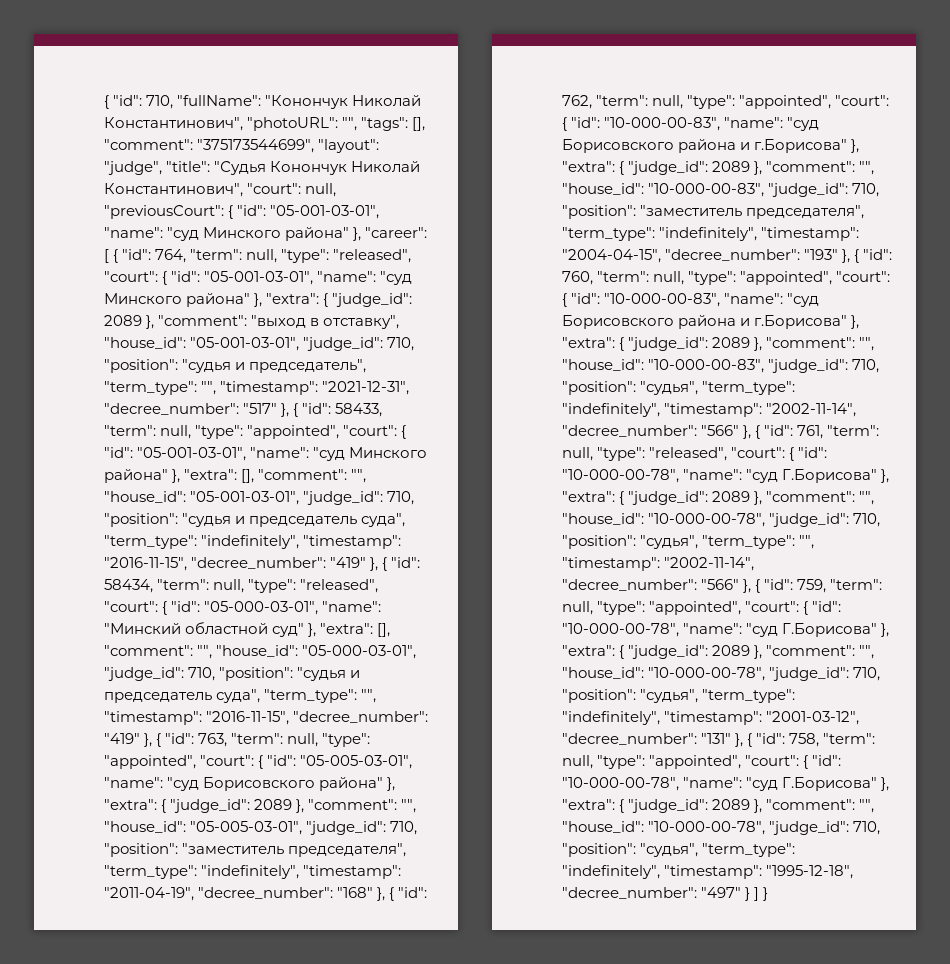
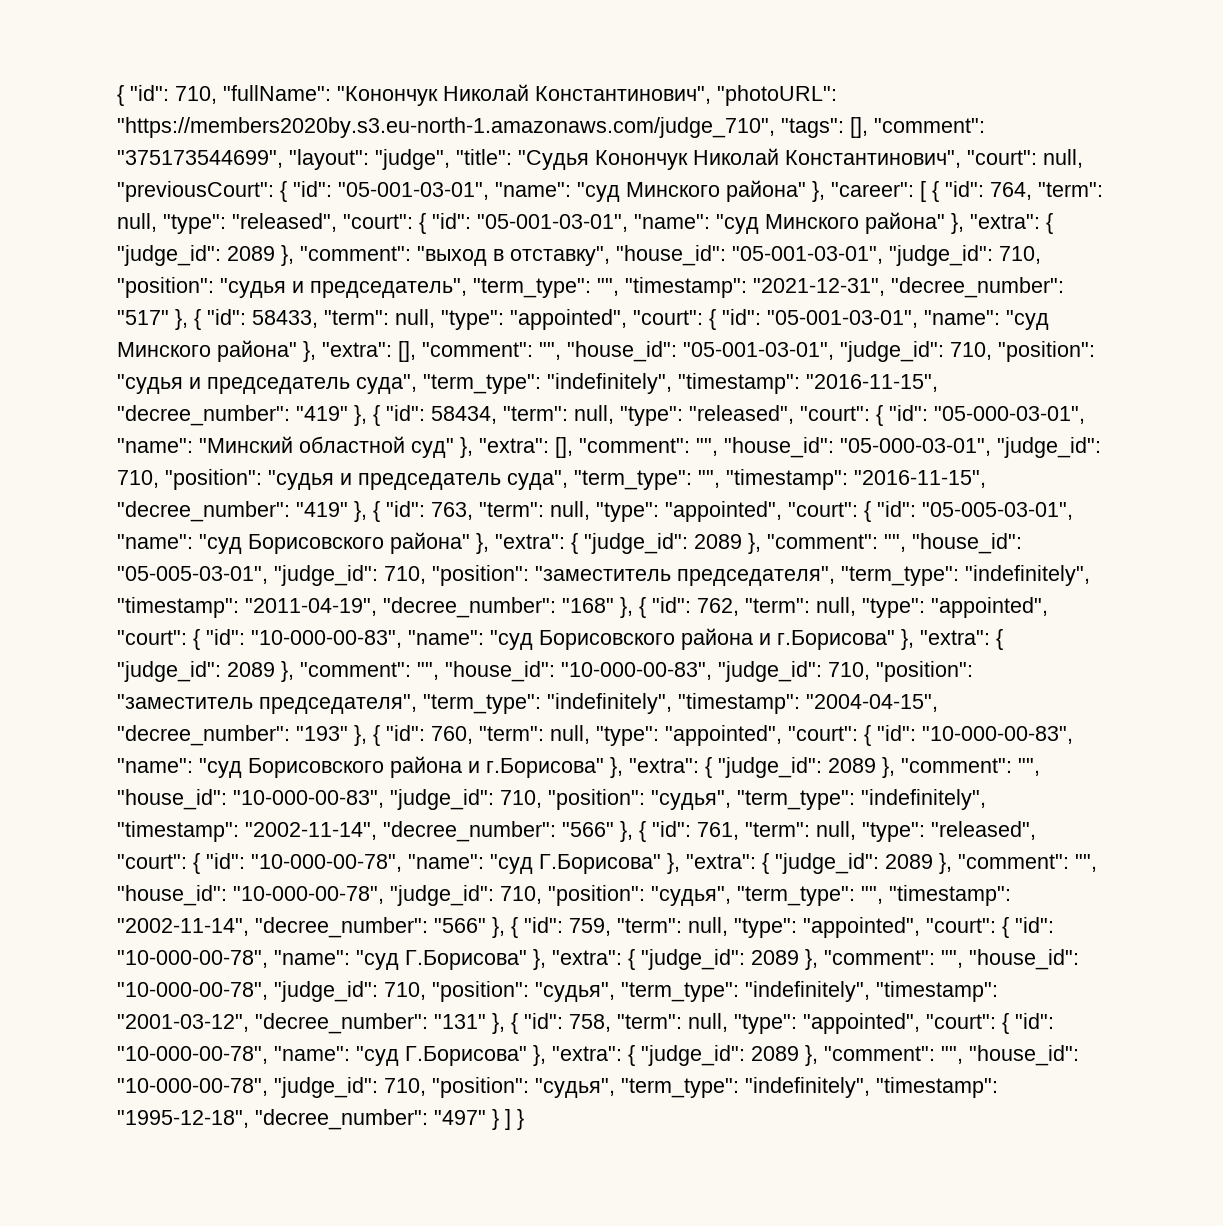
- "", "tags":
+ "https://members2020by.s3.eu-north-1.amazonaws.com/judge_710", "tags":

